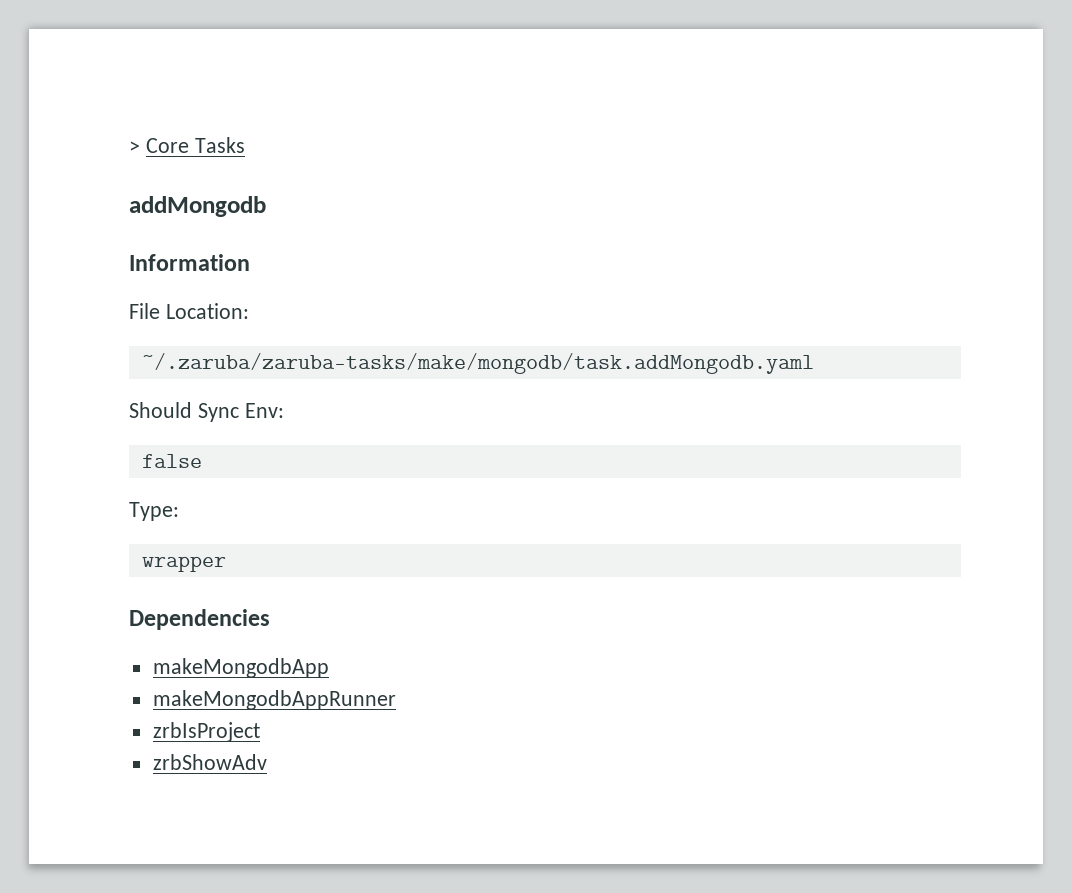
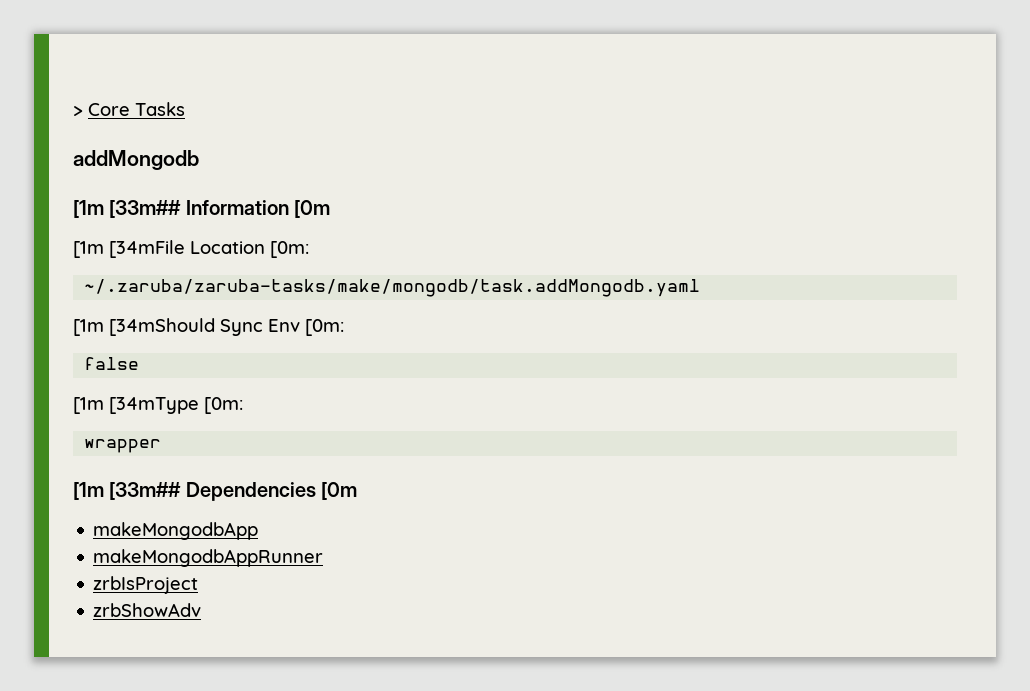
- Information
- File Location:
+ [1m [33m## Information [0m
+ [1m [34mFile Location [0m:
  ~/.zaruba/zaruba-tasks/make/mongodb/task.addMongodb.yaml
- Should Sync Env:
+ [1m [34mShould Sync Env [0m:
  false
- Type:
+ [1m [34mType [0m:
- Dependencies
+ [1m [33m## Dependencies [0m

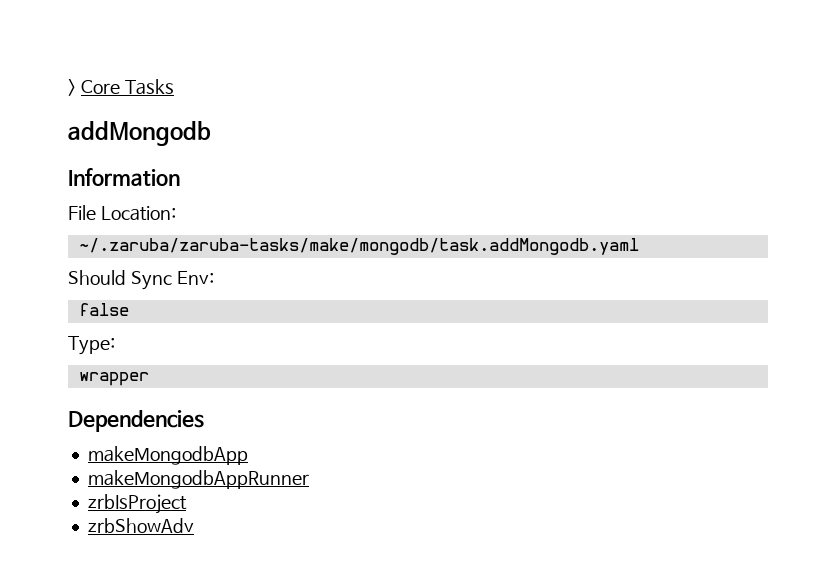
- [1m [33m## Information [0m
- [1m [34mFile Location [0m:
+ Information
+ File Location:
  ~/.zaruba/zaruba-tasks/make/mongodb/task.addMongodb.yaml
- [1m [34mShould Sync Env [0m:
+ Should Sync Env:
  false
- [1m [34mType [0m:
+ Type:
- [1m [33m## Dependencies [0m
+ Dependencies

